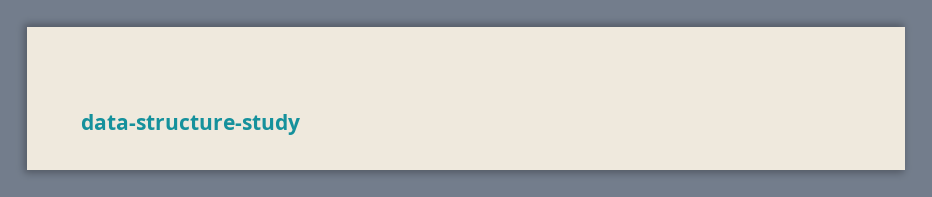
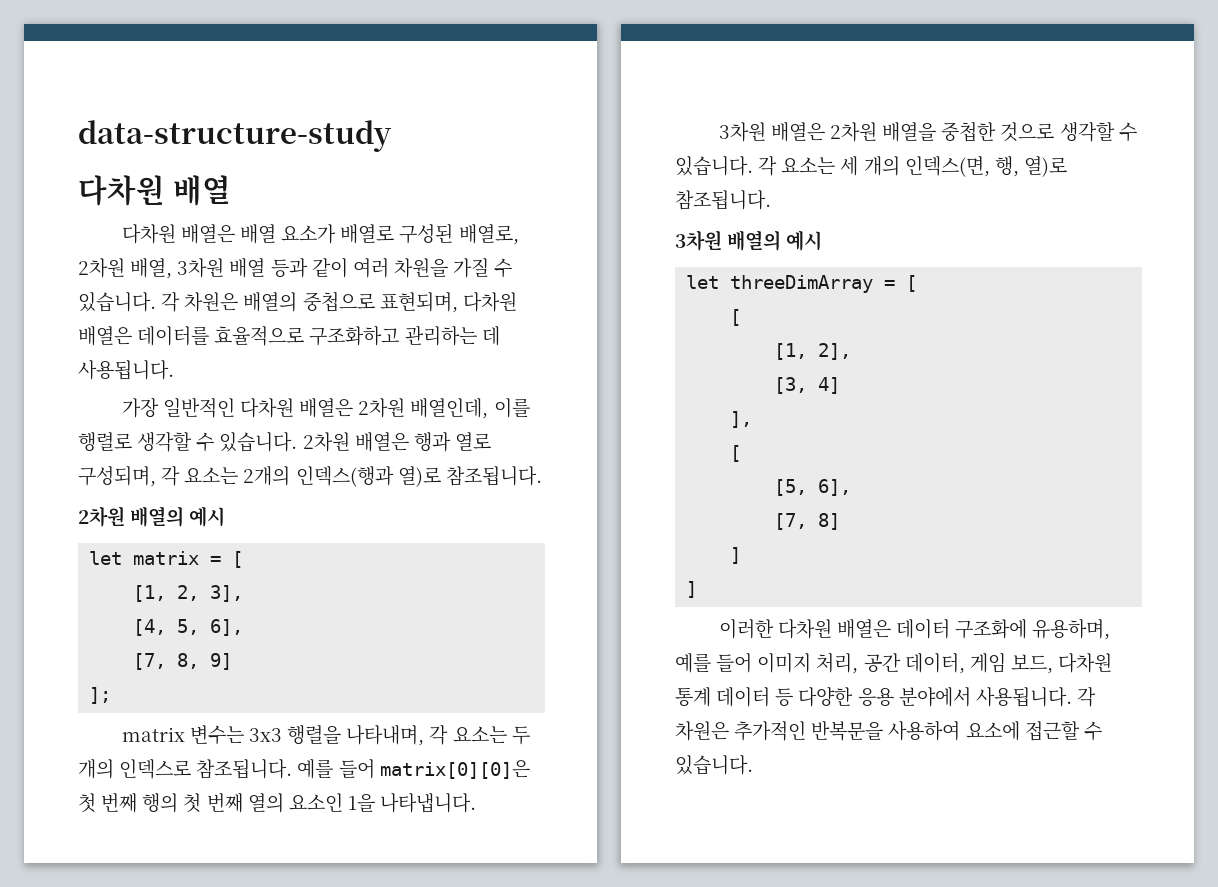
+ 다차원 배열
+ 다차원 배열은 배열 요소가 배열로 구성된 배열로, 2차원 배열, 3차원 배열 등과 같이 여러 차원을 가질 수 있습니다. 각 차원은 배열의 중첩으로 표현되며, 다차원 배열은 데이터를 효율적으로 구조화하고 관리하는 데 사용됩니다.
+ 가장 일반적인 다차원 배열은 2차원 배열인데, 이를 행렬로 생각할 수 있습니다. 2차원 배열은 행과 열로 구성되며, 각 요소는 2개의 인덱스(행과 열)로 참조됩니다.
+ 2차원 배열의 예시
+ let matrix = [
+ [1, 2, 3],
+ [4, 5, 6],
+ [7, 8, 9]
+ ];
+ matrix 변수는 3x3 행렬을 나타내며, 각 요소는 두 개의 인덱스로 참조됩니다. 예를 들어 matrix[0][0]은 첫 번째 행의 첫 번째 열의 요소인 1을 나타냅니다.
+ 3차원 배열은 2차원 배열을 중첩한 것으로 생각할 수 있습니다. 각 요소는 세 개의 인덱스(면, 행, 열)로 참조됩니다.
+ 3차원 배열의 예시
+ let threeDimArray = [
+ [
+ [1, 2],
+ [3, 4]
+ ],
+ [
+ [5, 6],
+ [7, 8]
+ ]
+ ]
+ 이러한 다차원 배열은 데이터 구조화에 유용하며, 예를 들어 이미지 처리, 공간 데이터, 게임 보드, 다차원 통계 데이터 등 다양한 응용 분야에서 사용됩니다. 각 차원은 추가적인 반복문을 사용하여 요소에 접근할 수 있습니다.

